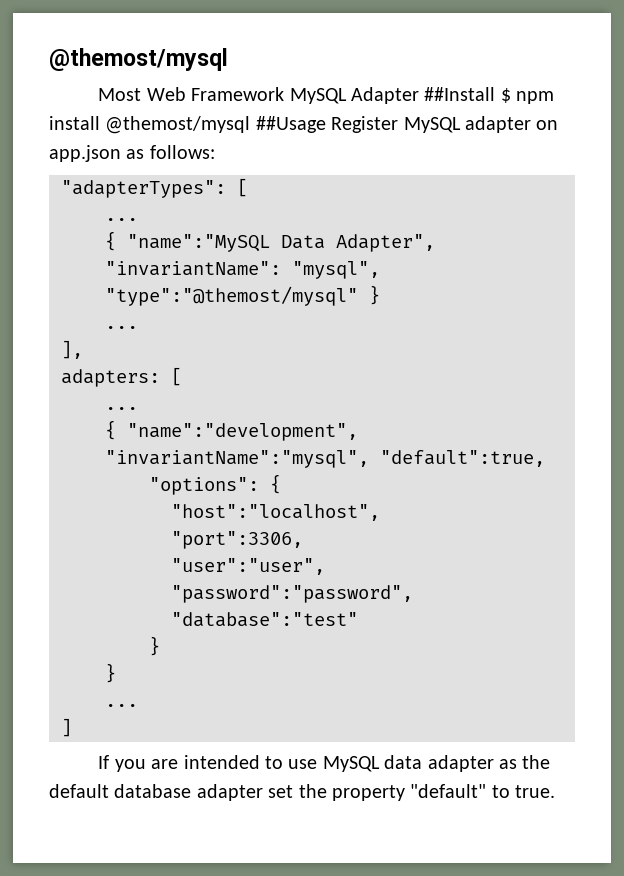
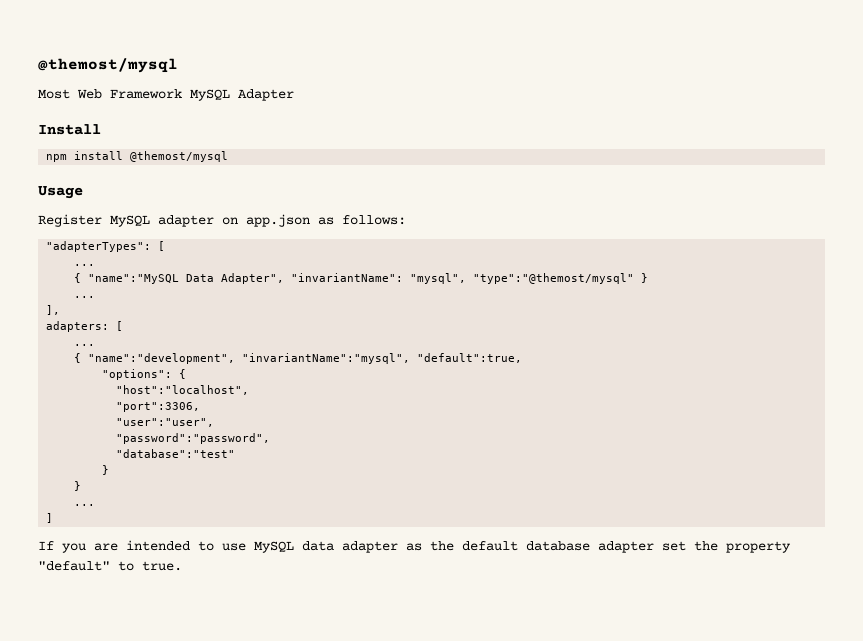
- Most Web Framework MySQL Adapter ##Install $ npm install @themost/mysql ##Usage Register MySQL adapter on app.json as follows:
+ Most Web Framework MySQL Adapter
+ Install
+ npm install @themost/mysql
+ Usage
+ Register MySQL adapter on app.json as follows:

